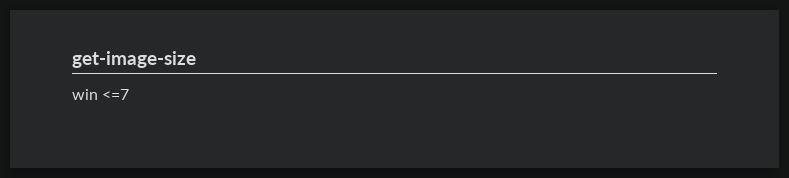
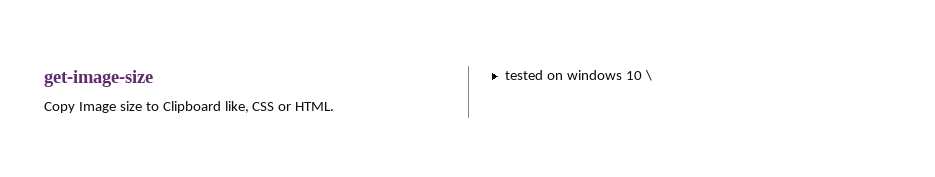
- win <=7
+ Copy Image size to Clipboard like, CSS or HTML.
+ tested on windows 10 \

